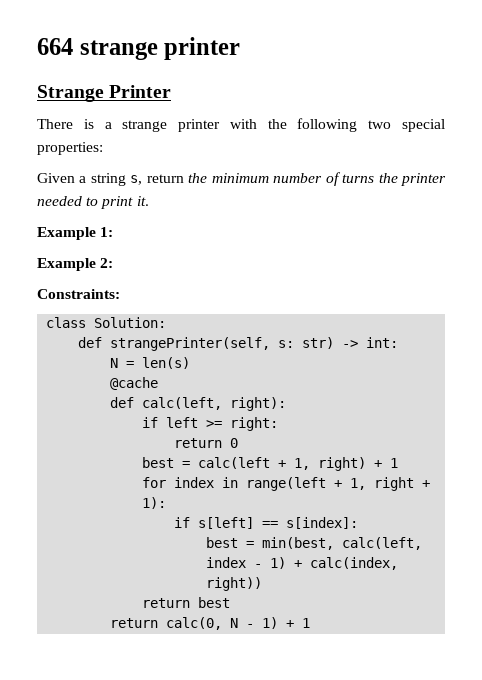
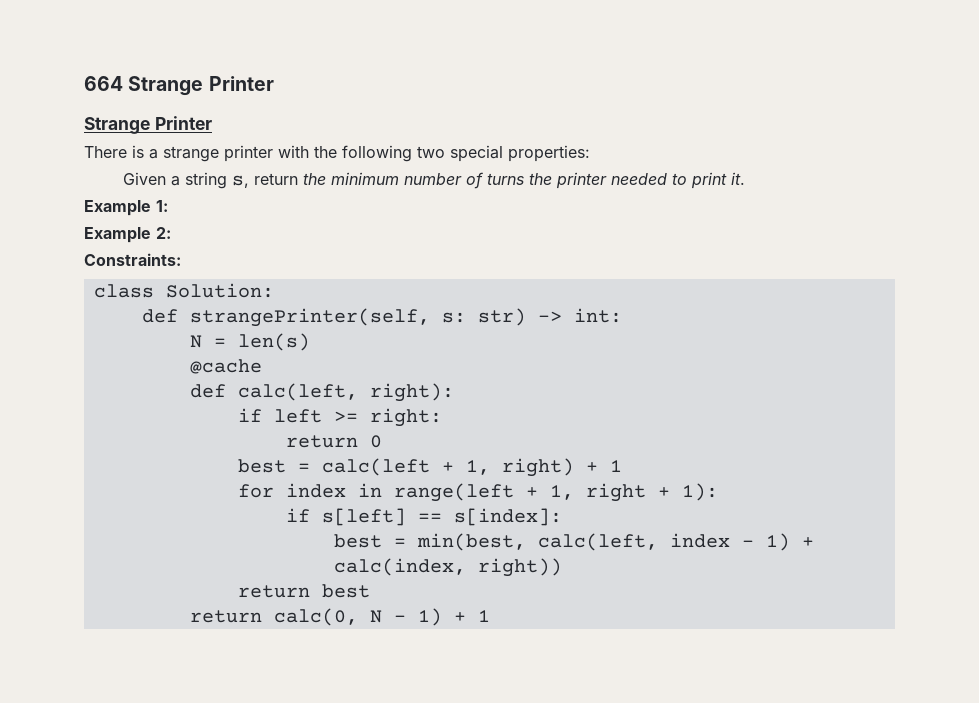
- 664 strange printer
+ 664 Strange Printer

